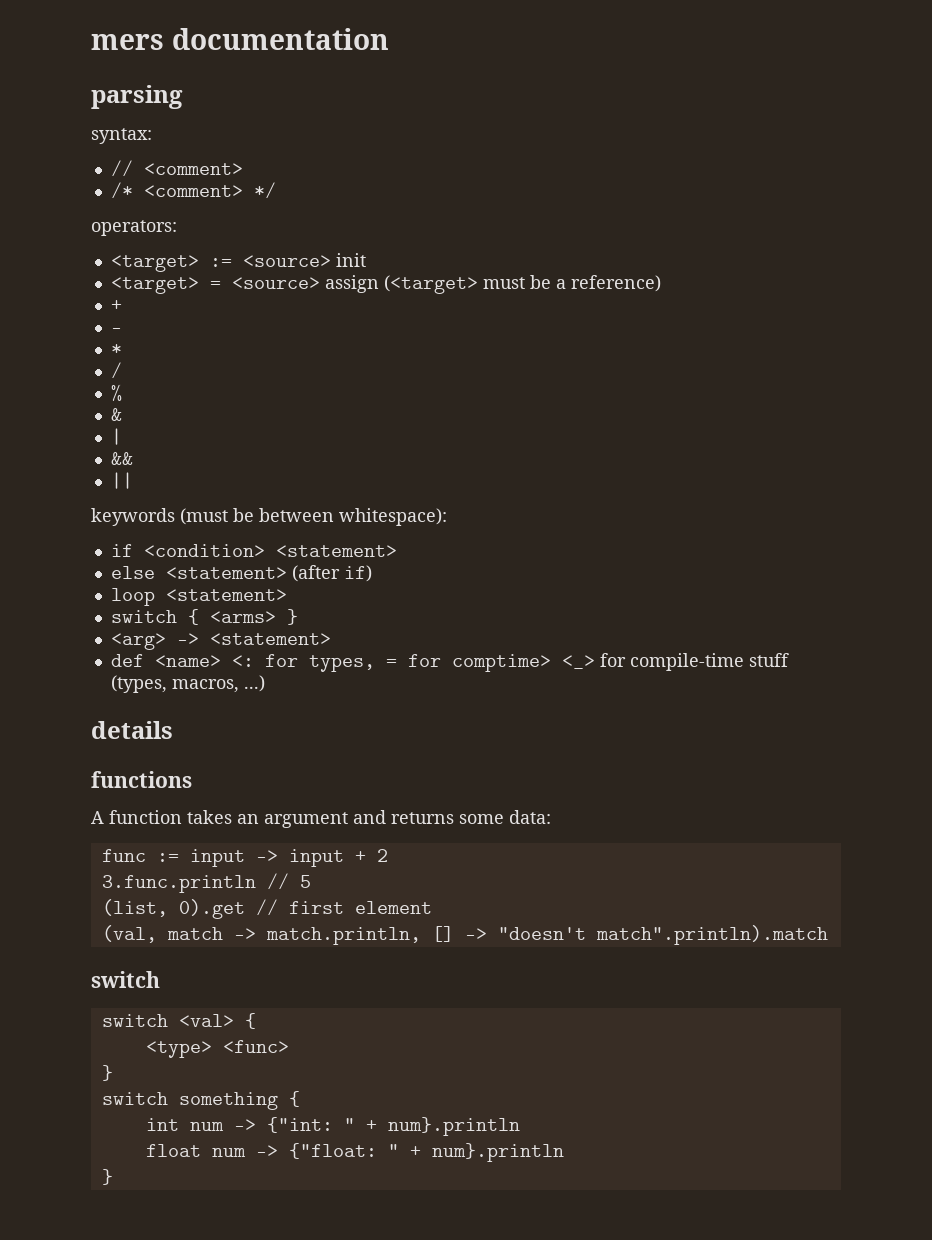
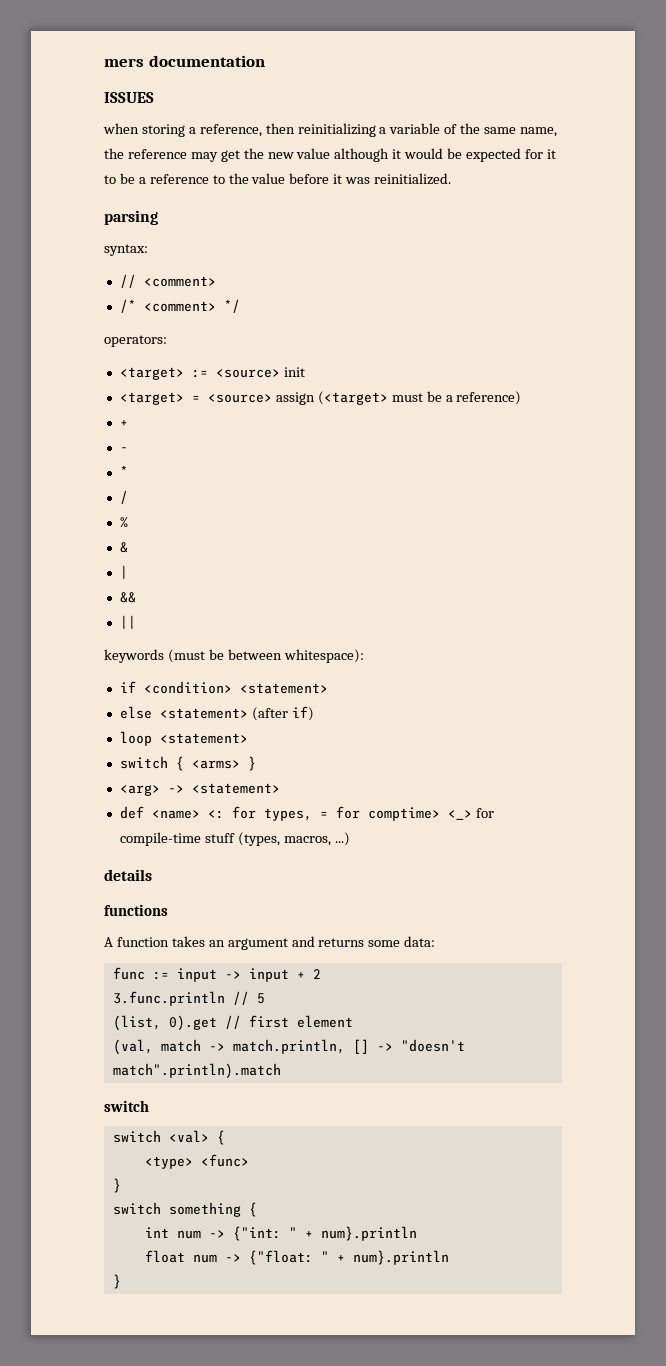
+ ISSUES
+ when storing a reference, then reinitializing a variable of the same name, the reference may get the new value although it would be expected for it to be a reference to the value before it was reinitialized.

